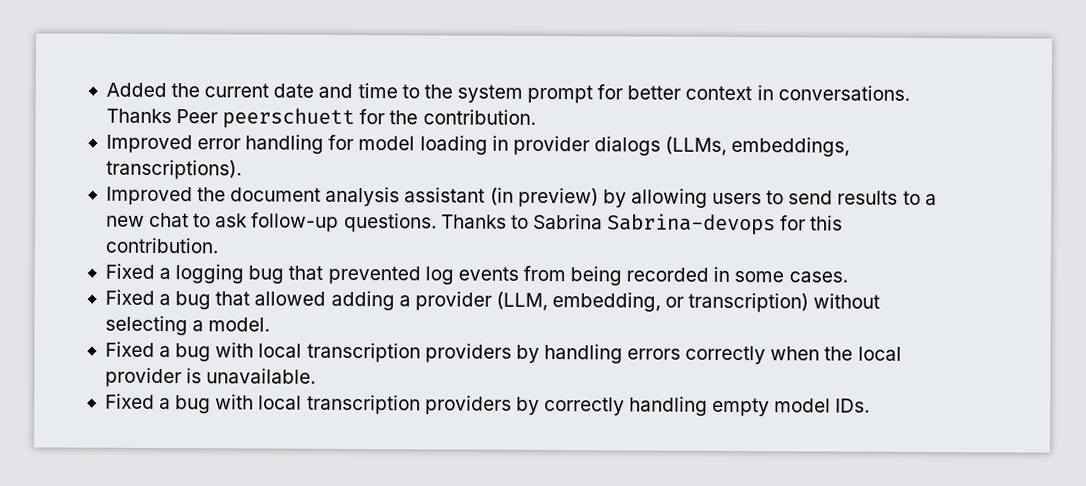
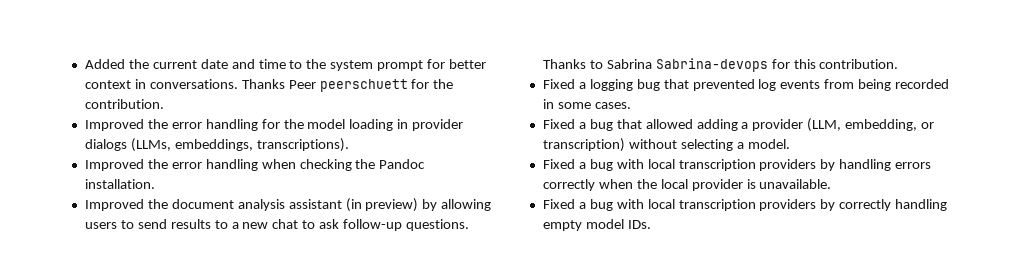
- Improved error handling for model loading in provider dialogs (LLMs, embeddings, transcriptions).
+ Improved the error handling for the model loading in provider dialogs (LLMs, embeddings, transcriptions).
+ Improved the error handling when checking the Pandoc installation.

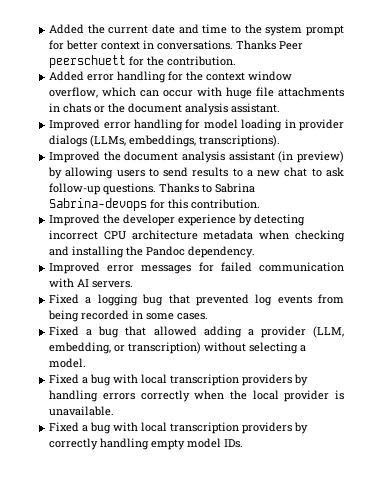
- Improved the error handling for the model loading in provider dialogs (LLMs, embeddings, transcriptions).
+ Added error handling for the context window overflow, which can occur with huge file attachments in chats or the document analysis assistant.
+ Improved error handling for model loading in provider dialogs (LLMs, embeddings, transcriptions).
- Improved the error handling when checking the Pandoc installation.
+ Improved the developer experience by detecting incorrect CPU architecture metadata when checking and installing the Pandoc dependency.
+ Improved error messages for failed communication with AI servers.

